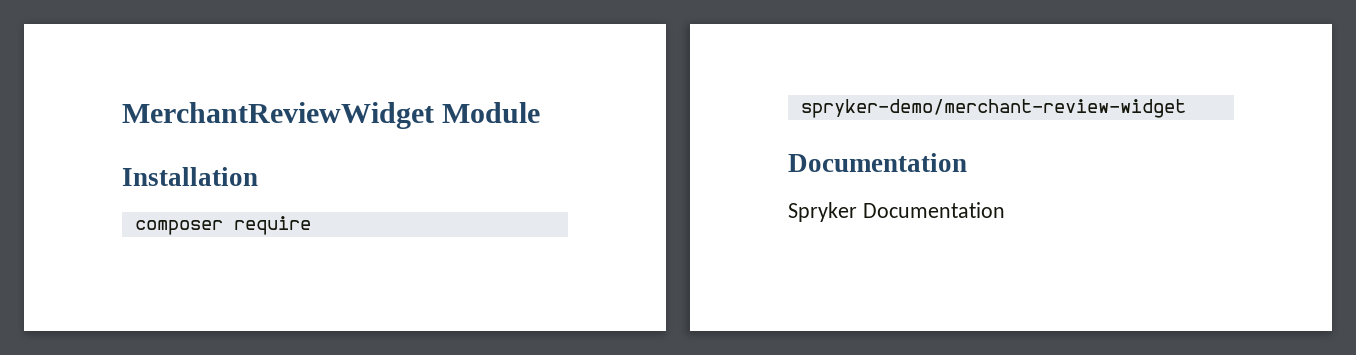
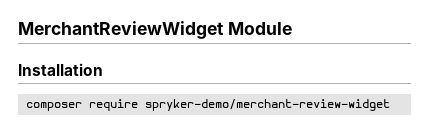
  composer require spryker-demo/merchant-review-widget
- Documentation
- Spryker Documentation

